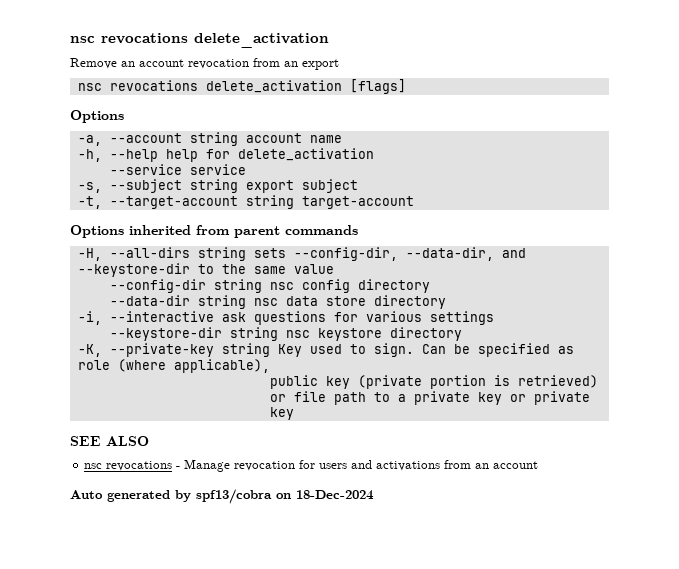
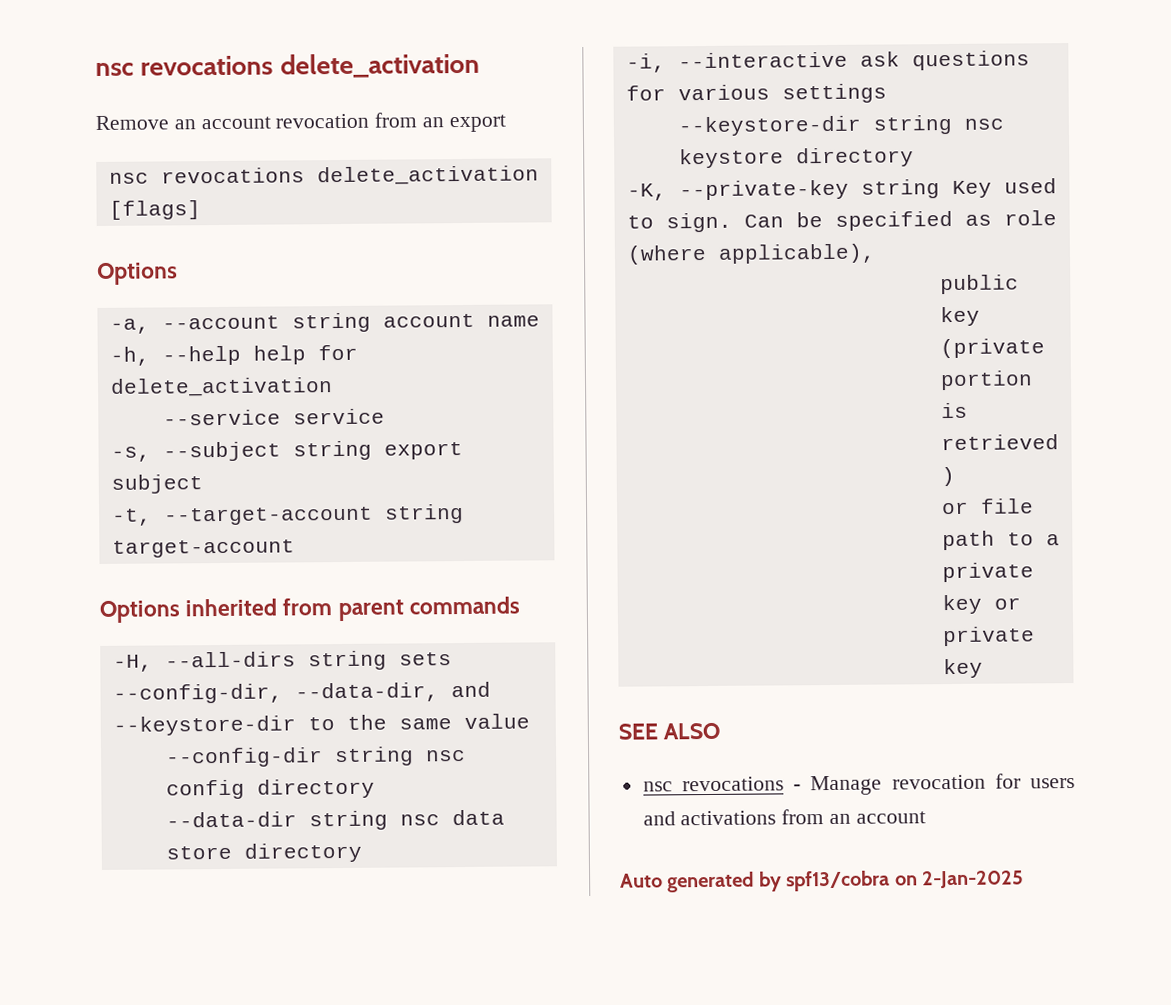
- Auto generated by spf13/cobra on 18-Dec-2024
+ Auto generated by spf13/cobra on 2-Jan-2025

